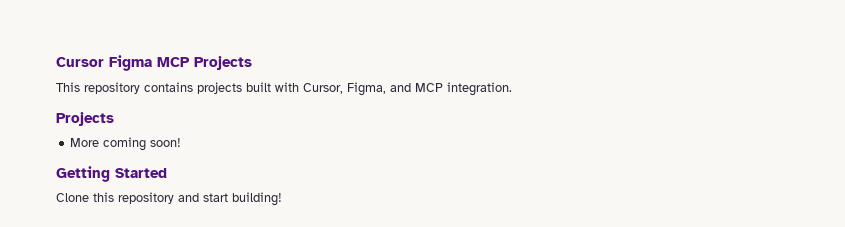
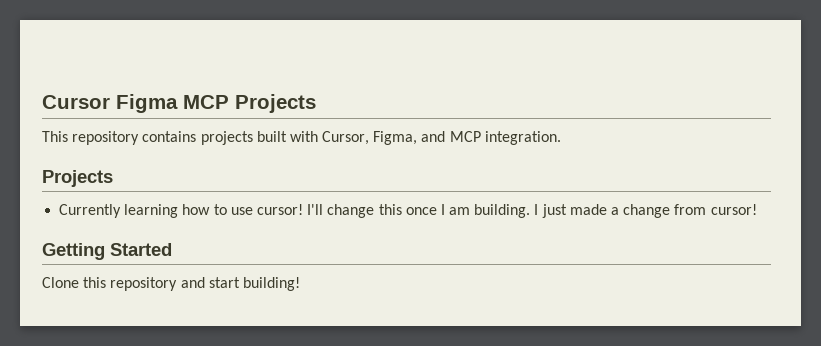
- More coming soon!
+ Currently learning how to use cursor! I'll change this once I am building. I just made a change from cursor!

